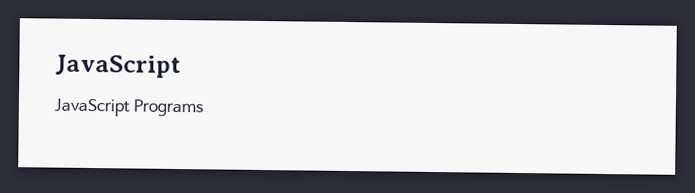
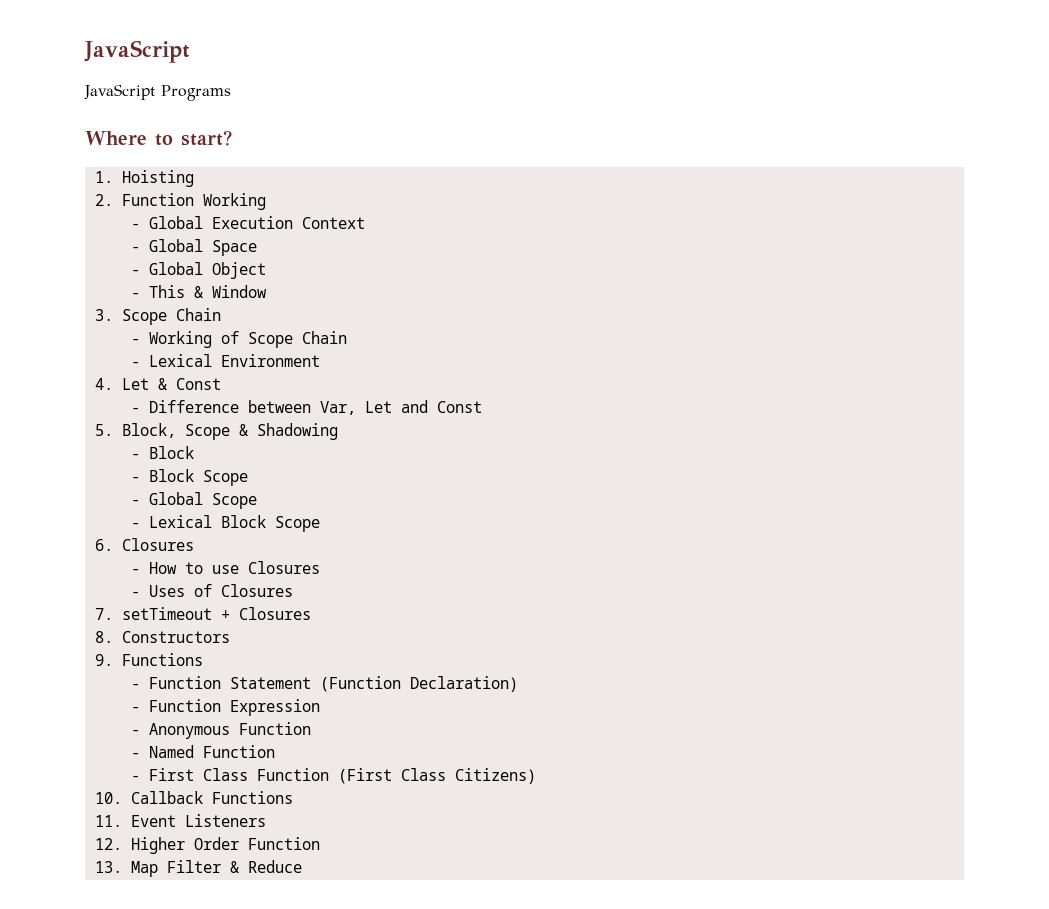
+ Where to start?
+ 1. Hoisting
+ 2. Function Working
+ - Global Execution Context
+ - Global Space
+ - Global Object
+ - This & Window
+ 3. Scope Chain
+ - Working of Scope Chain
+ - Lexical Environment
+ 4. Let & Const
+ - Difference between Var, Let and Const
+ 5. Block, Scope & Shadowing
+ - Block
+ - Block Scope
+ - Global Scope
+ - Lexical Block Scope
+ 6. Closures
+ - How to use Closures
+ - Uses of Closures
+ 7. setTimeout + Closures
+ 8. Constructors
+ 9. Functions
+ - Function Statement (Function Declaration)
+ - Function Expression
+ - Anonymous Function
+ - Named Function
+ - First Class Function (First Class Citizens)
+ 10. Callback Functions
+ 11. Event Listeners
+ 12. Higher Order Function
+ 13. Map Filter & Reduce

